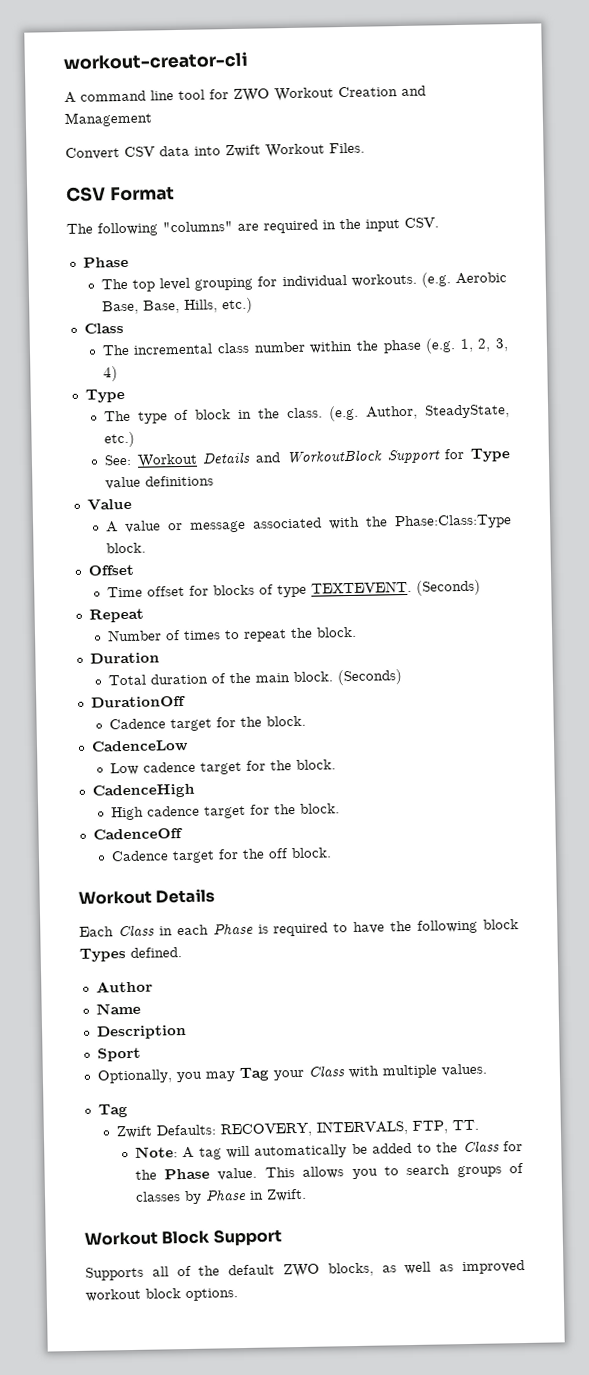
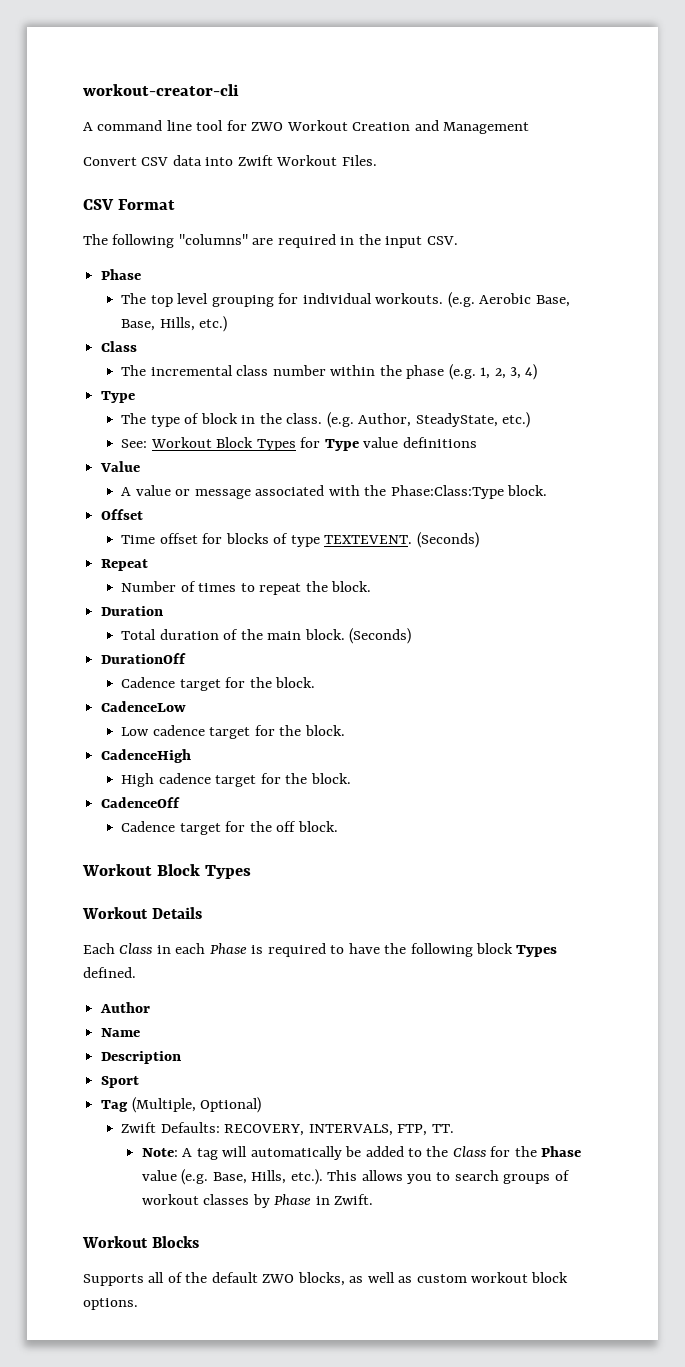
- See: Workout Details and WorkoutBlock Support for Type value definitions
+ See: Workout Block Types for Type value definitions
  Cadence target for the off block.
+ Workout Block Types
- Optionally, you may Tag your Class with multiple values.
- Tag
+ Tag (Multiple, Optional)
- Note: A tag will automatically be added to the Class for the Phase value. This allows you to search groups of classes by Phase in Zwift.
+ Note: A tag will automatically be added to the Class for the Phase value (e.g. Base, Hills, etc.). This allows you to search groups of workout classes by Phase in Zwift.
- Workout Block Support
+ Workout Blocks
- Supports all of the default ZWO blocks, as well as improved workout block options.
+ Supports all of the default ZWO blocks, as well as custom workout block options.

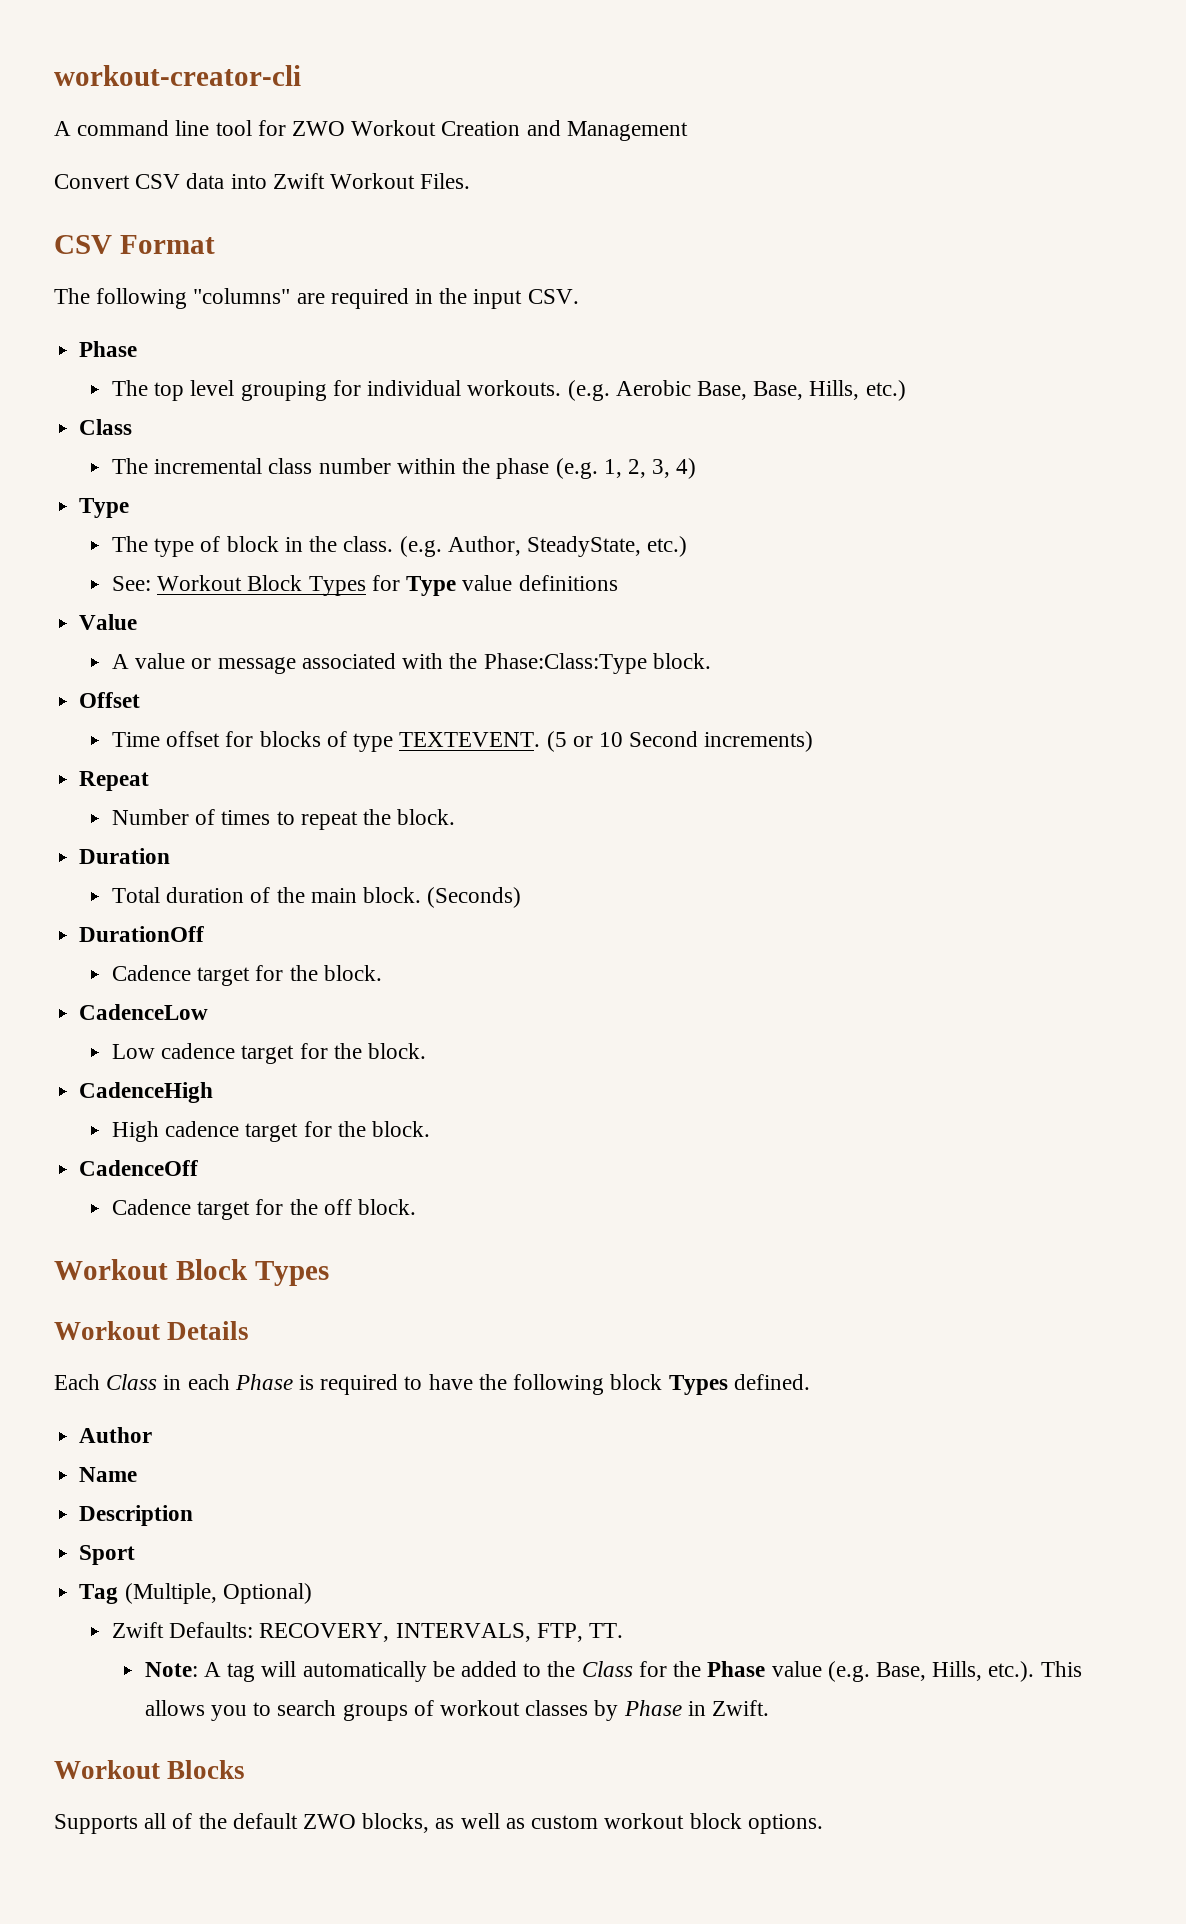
- Time offset for blocks of type TEXTEVENT. (Seconds)
+ Time offset for blocks of type TEXTEVENT. (5 or 10 Second increments)

